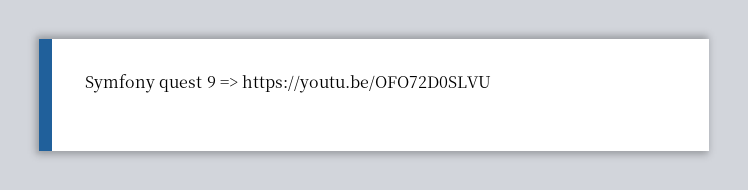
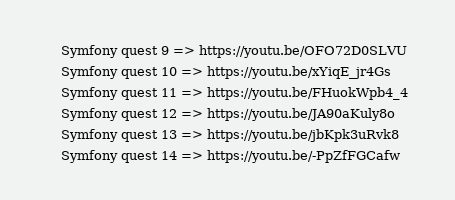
- Symfony quest 9 => https://youtu.be/OFO72D0SLVU
+ Symfony quest 9 => https://youtu.be/OFO72D0SLVU Symfony quest 10 => https://youtu.be/xYiqE_jr4Gs Symfony quest 11 => https://youtu.be/FHuokWpb4_4 Symfony quest 12 => https://youtu.be/JA90aKuly8o Symfony quest 13 => https://youtu.be/jbKpk3uRvk8 Symfony quest 14 => https://youtu.be/-PpZfFGCafw

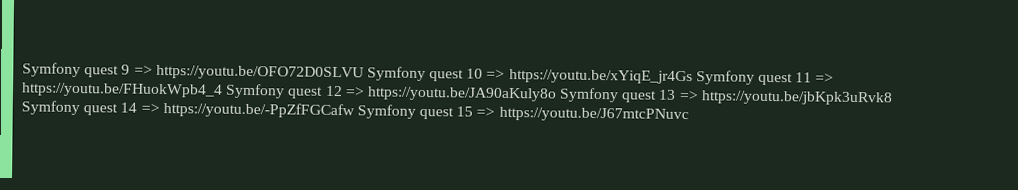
- Symfony quest 9 => https://youtu.be/OFO72D0SLVU Symfony quest 10 => https://youtu.be/xYiqE_jr4Gs Symfony quest 11 => https://youtu.be/FHuokWpb4_4 Symfony quest 12 => https://youtu.be/JA90aKuly8o Symfony quest 13 => https://youtu.be/jbKpk3uRvk8 Symfony quest 14 => https://youtu.be/-PpZfFGCafw
+ Symfony quest 9 => https://youtu.be/OFO72D0SLVU Symfony quest 10 => https://youtu.be/xYiqE_jr4Gs Symfony quest 11 => https://youtu.be/FHuokWpb4_4 Symfony quest 12 => https://youtu.be/JA90aKuly8o Symfony quest 13 => https://youtu.be/jbKpk3uRvk8 Symfony quest 14 => https://youtu.be/-PpZfFGCafw Symfony quest 15 => https://youtu.be/J67mtcPNuvc

